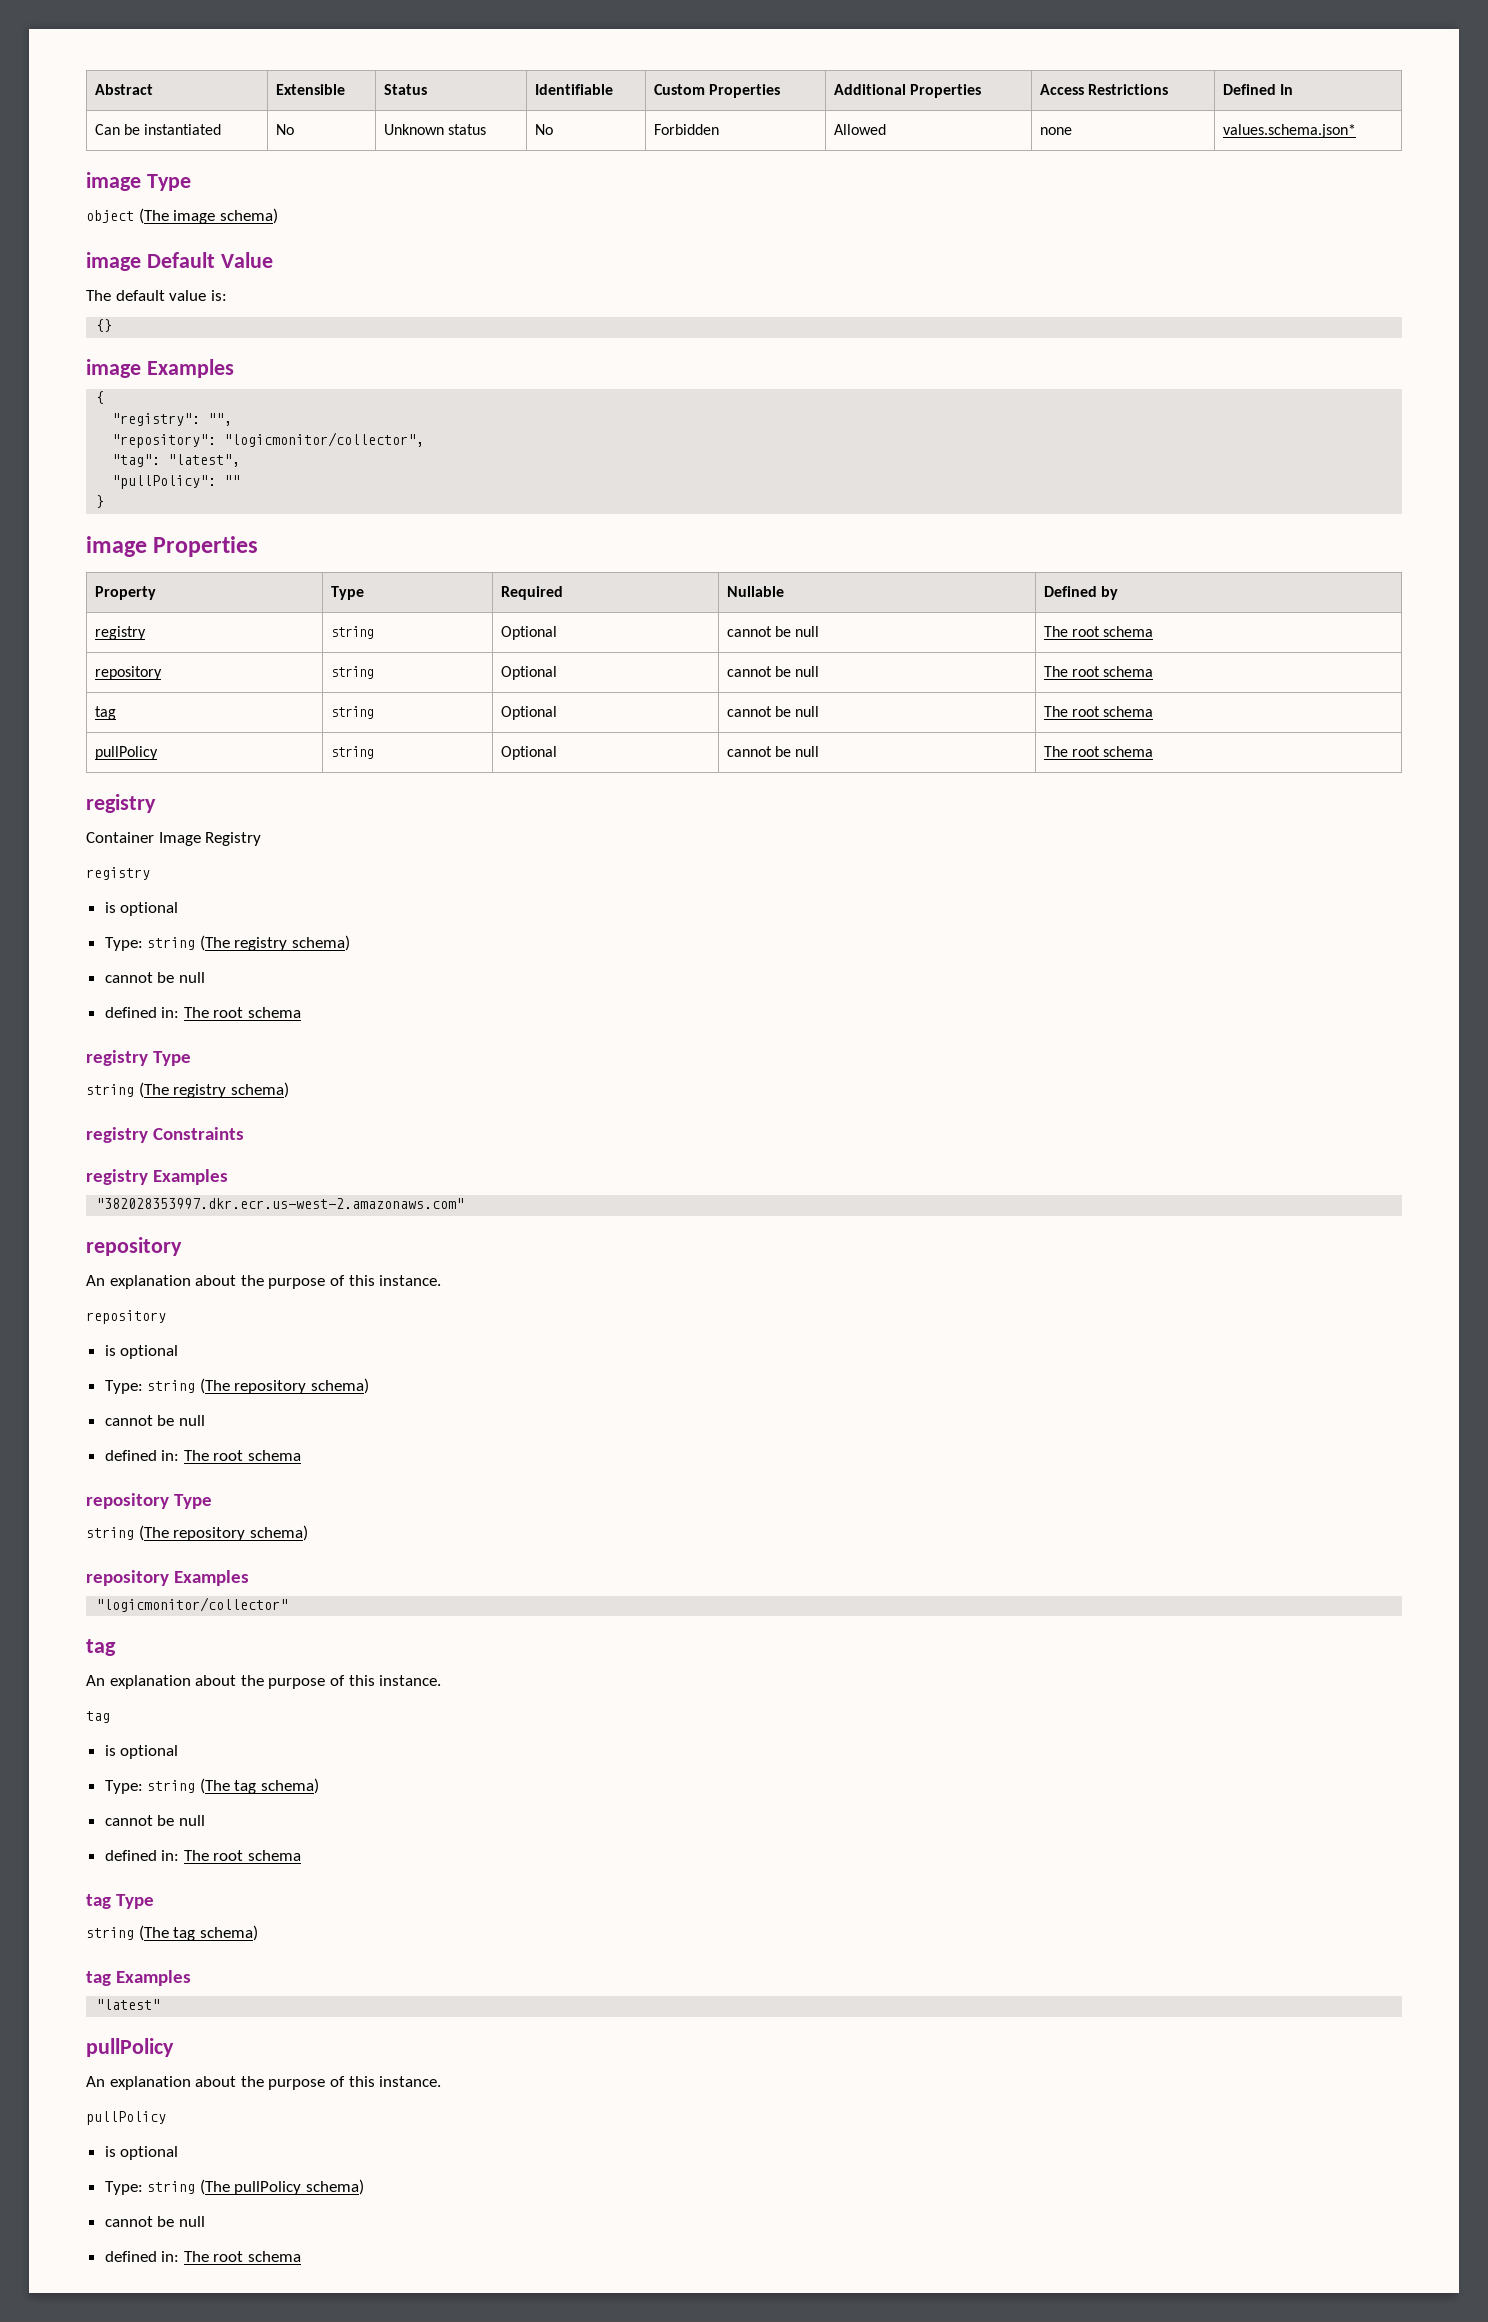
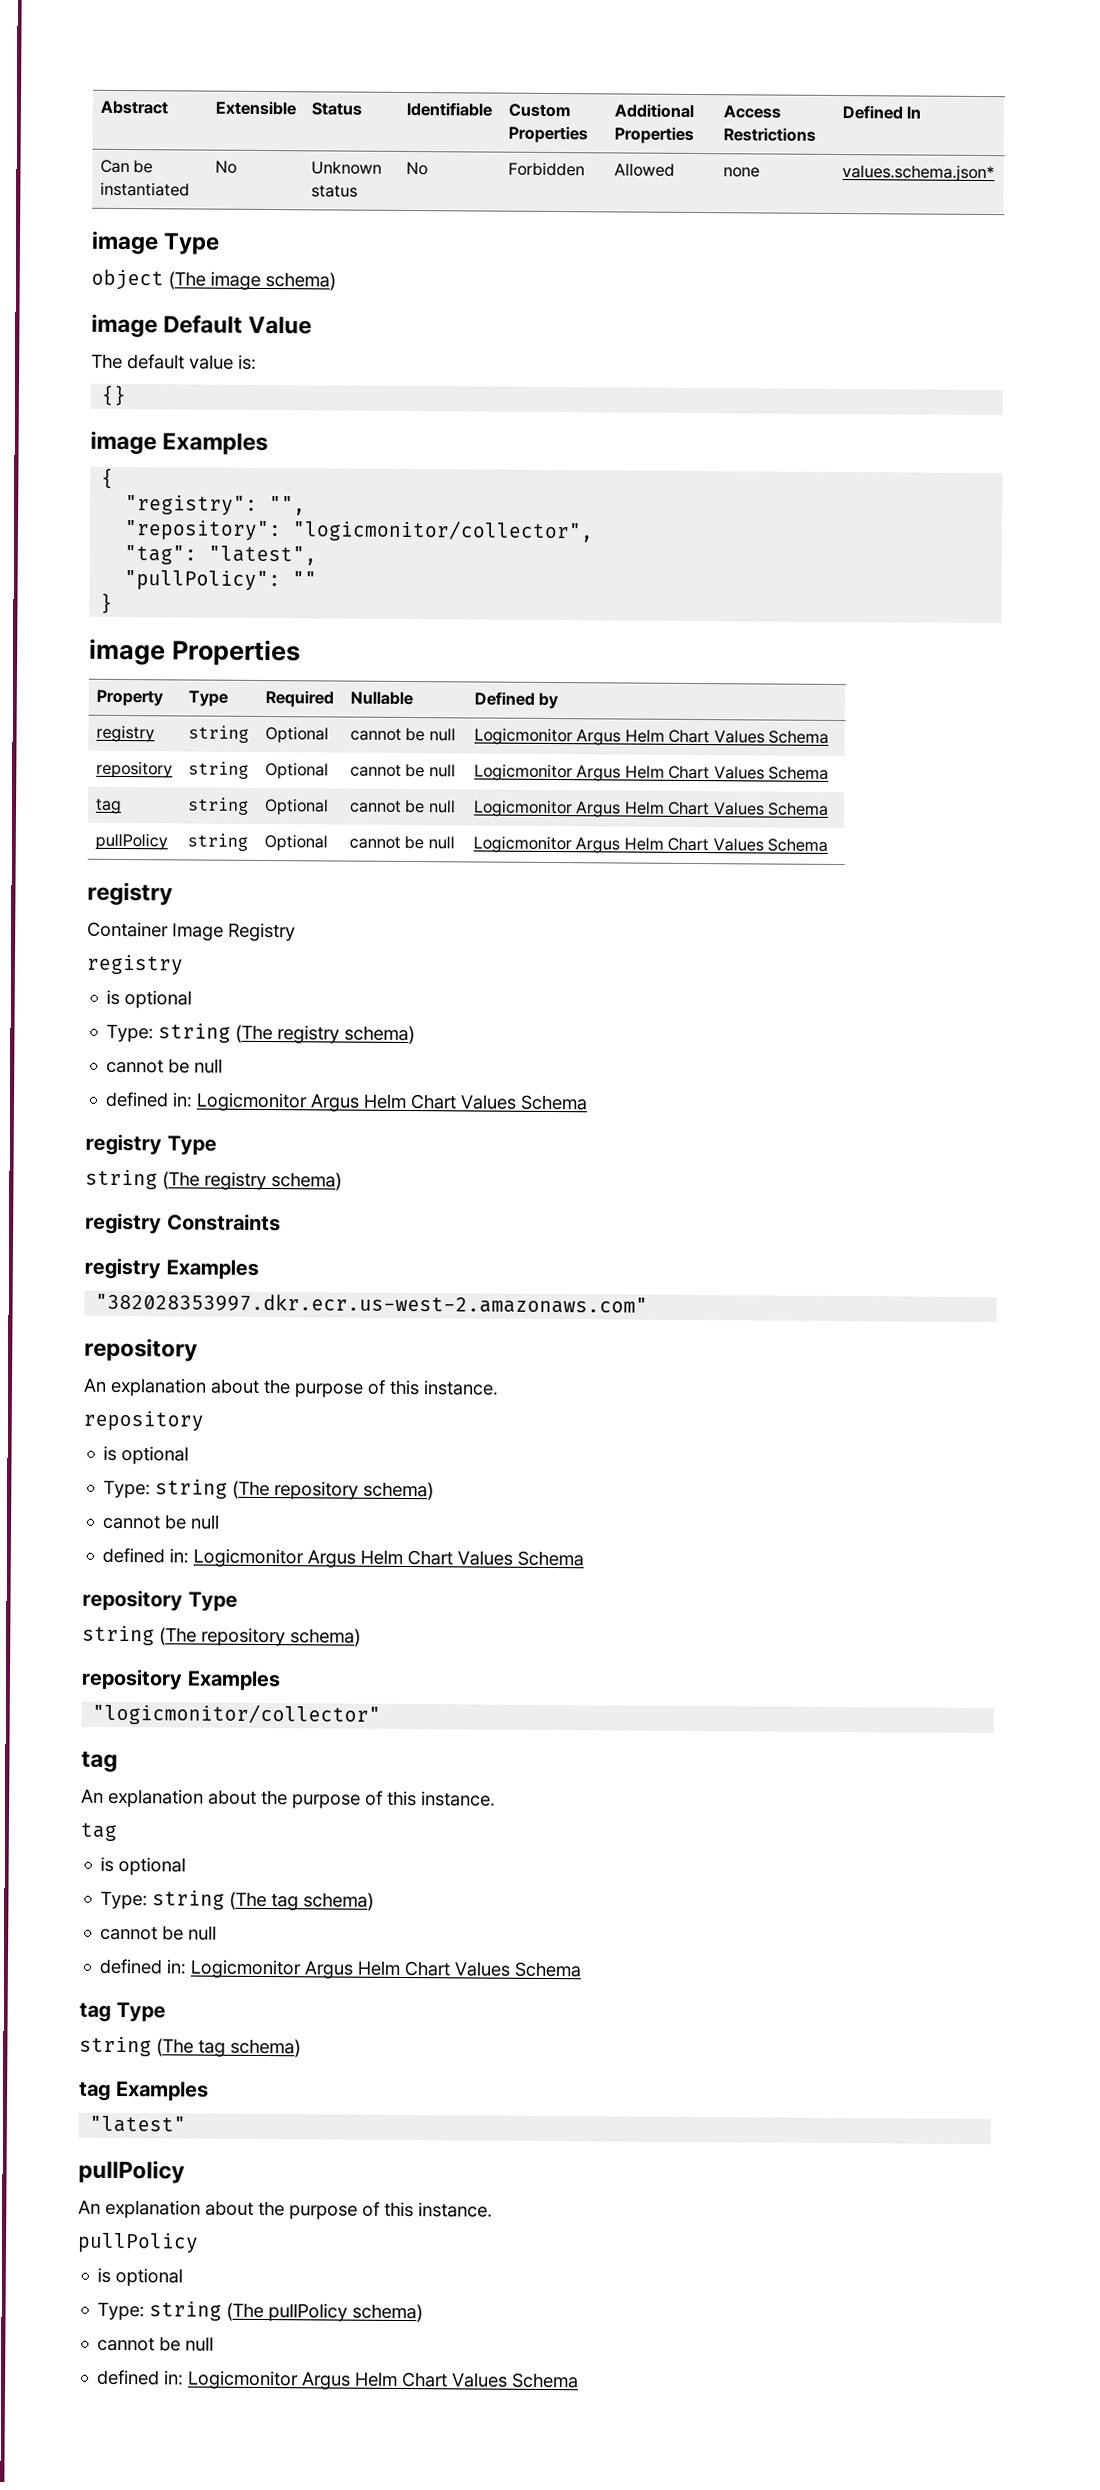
- registry | string | Optional | cannot be null | The root schema
+ registry | string | Optional | cannot be null | Logicmonitor Argus Helm Chart Values Schema
- repository | string | Optional | cannot be null | The root schema
+ repository | string | Optional | cannot be null | Logicmonitor Argus Helm Chart Values Schema
- tag | string | Optional | cannot be null | The root schema
+ tag | string | Optional | cannot be null | Logicmonitor Argus Helm Chart Values Schema
- pullPolicy | string | Optional | cannot be null | The root schema
+ pullPolicy | string | Optional | cannot be null | Logicmonitor Argus Helm Chart Values Schema
  Type: string (The registry schema)
  cannot be null
- defined in: The root schema
+ defined in: Logicmonitor Argus Helm Chart Values Schema
  Type: string (The repository schema)
  cannot be null
- defined in: The root schema
+ defined in: Logicmonitor Argus Helm Chart Values Schema
  Type: string (The tag schema)
  cannot be null
- defined in: The root schema
+ defined in: Logicmonitor Argus Helm Chart Values Schema
  Type: string (The pullPolicy schema)
  cannot be null
- defined in: The root schema
+ defined in: Logicmonitor Argus Helm Chart Values Schema

